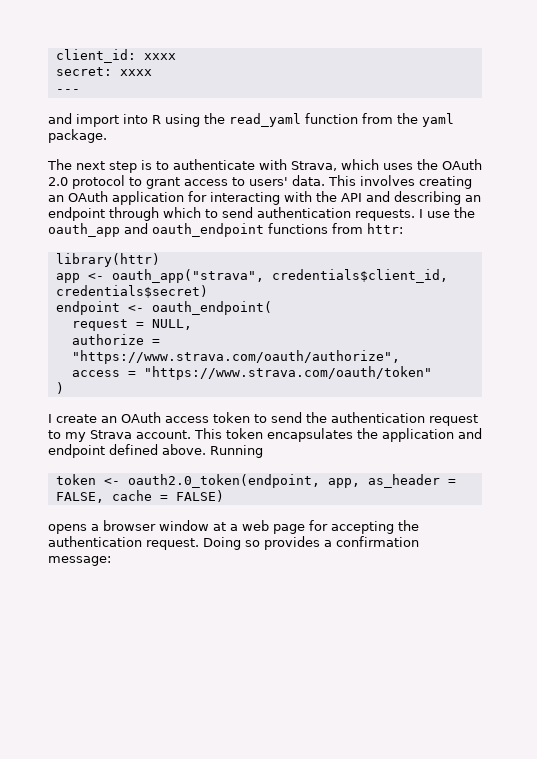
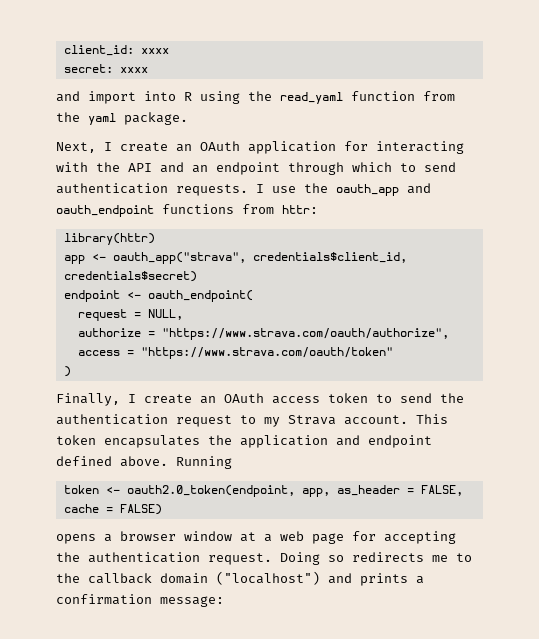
- ---
- The next step is to authenticate with Strava, which uses the OAuth 2.0 protocol to grant access to users' data. This involves creating an OAuth application for interacting with the API and describing an endpoint through which to send authentication requests.
+ Next, I create an OAuth application for interacting with the API and an endpoint through which to send authentication requests.
- I create an OAuth access token to send the authentication request to my Strava account.
+ Finally, I create an OAuth access token to send the authentication request to my Strava account.
- Doing so provides a confirmation message:
+ Doing so redirects me to the callback domain ("localhost") and prints a confirmation message:

